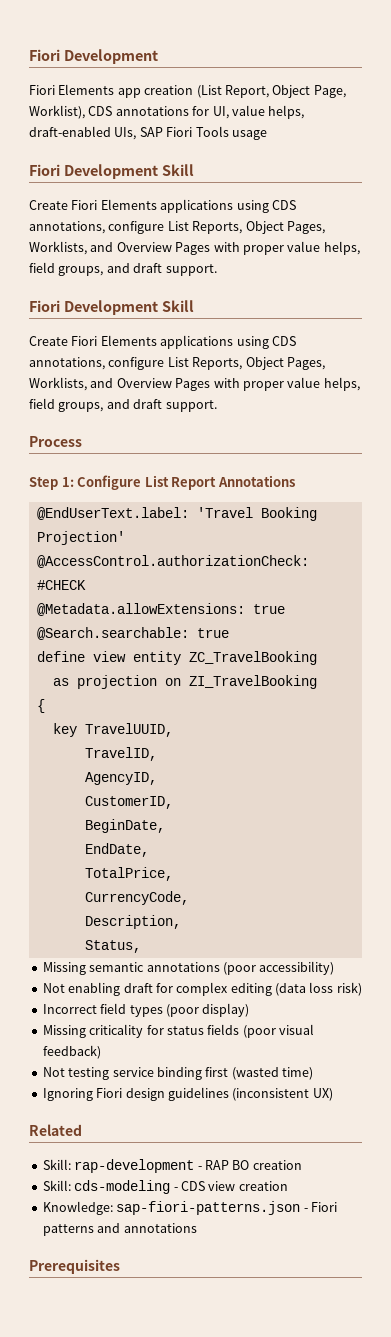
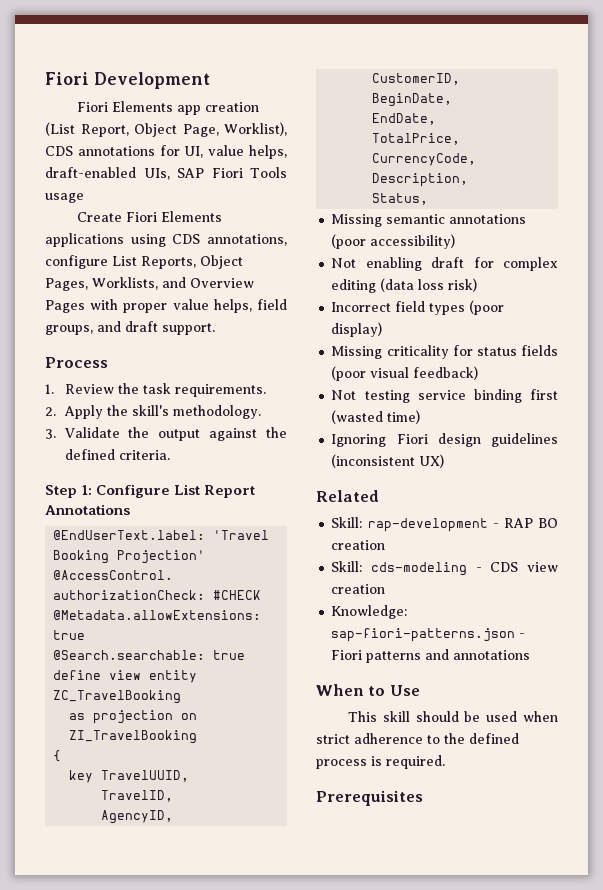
  Fiori Elements app creation (List Report, Object Page, Worklist), CDS annotations for UI, value helps, draft-enabled UIs, SAP Fiori Tools usage
- Fiori Development Skill
- Create Fiori Elements applications using CDS annotations, configure List Reports, Object Pages, Worklists, and Overview Pages with proper value helps, field groups, and draft support.
- Fiori Development Skill
+ 1. Review the task requirements.
+ 2. Apply the skill's methodology.
+ 3. Validate the output against the defined criteria.
+ When to Use
+ This skill should be used when strict adherence to the defined process is required.

